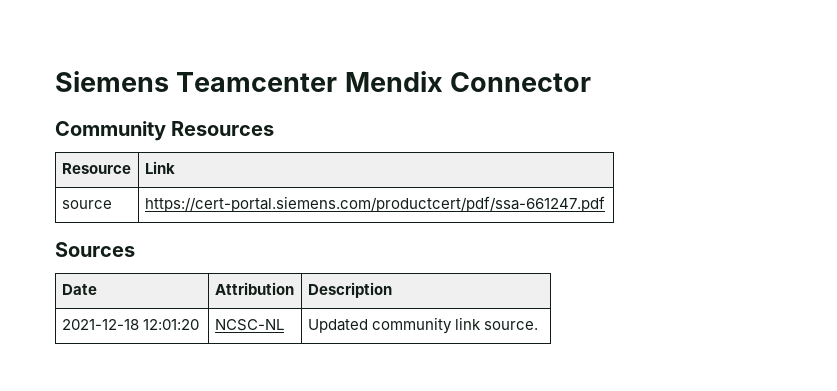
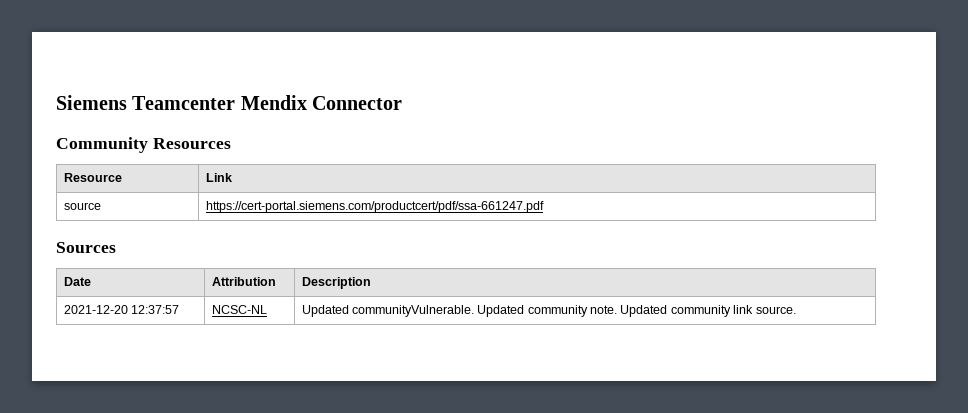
- 2021-12-18 12:01:20 | NCSC-NL | Updated community link source.
+ 2021-12-20 12:37:57 | NCSC-NL | Updated communityVulnerable. Updated community note. Updated community link source.

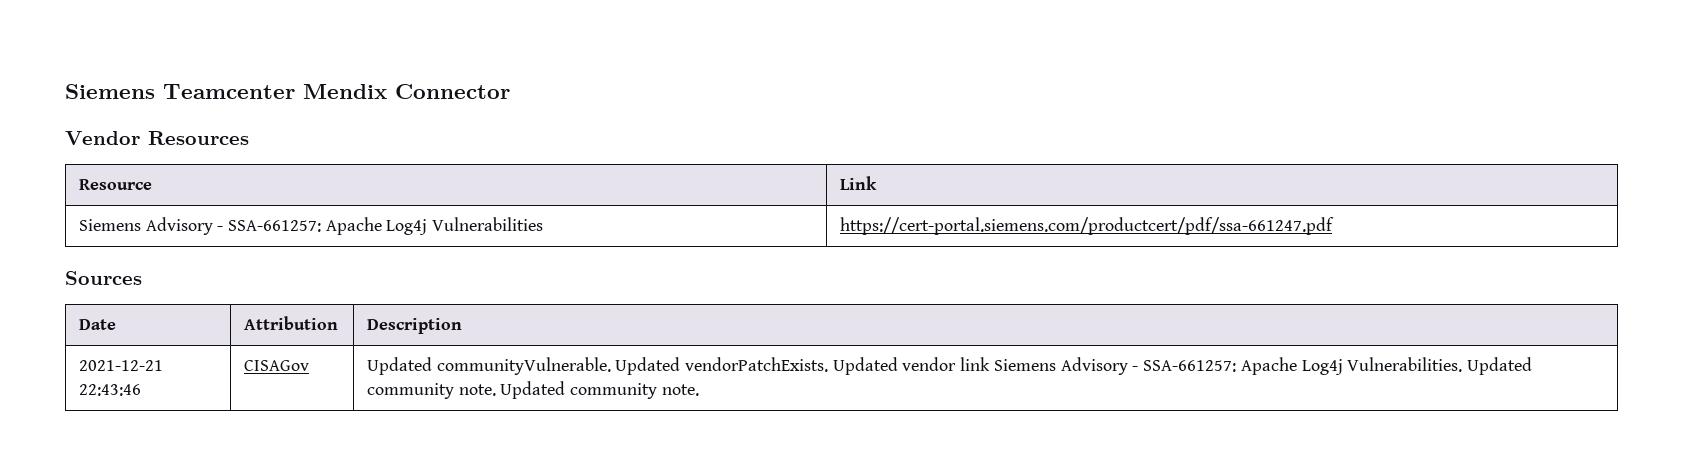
- Community Resources
+ Vendor Resources
- source | https://cert-portal.siemens.com/productcert/pdf/ssa-661247.pdf
+ Siemens Advisory - SSA-661257: Apache Log4j Vulnerabilities | https://cert-portal.siemens.com/productcert/pdf/ssa-661247.pdf
- 2021-12-20 12:37:57 | NCSC-NL | Updated communityVulnerable. Updated community note. Updated community link source.
+ 2021-12-21 22:43:46 | CISAGov | Updated communityVulnerable. Updated vendorPatchExists. Updated vendor link Siemens Advisory - SSA-661257: Apache Log4j Vulnerabilities. Updated community note. Updated community note.

